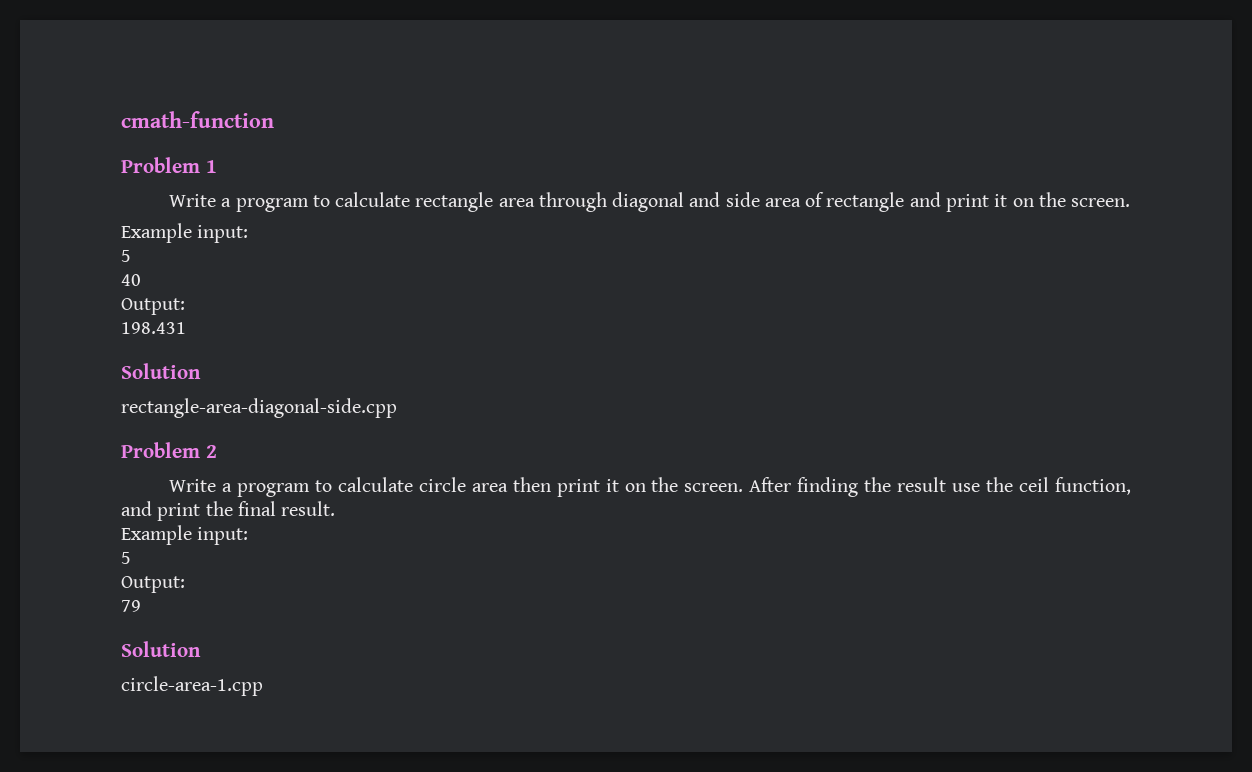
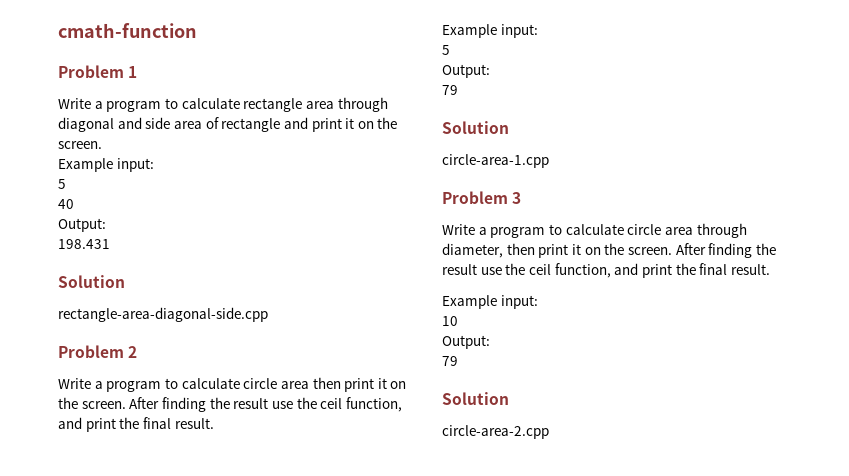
+ Problem 3
+ Write a program to calculate circle area through diameter, then print it on the screen. After finding the result use the ceil function, and print the final result.
+ Example input:
+ 10
+ Output:
+ 79
+ Solution
+ circle-area-2.cpp

